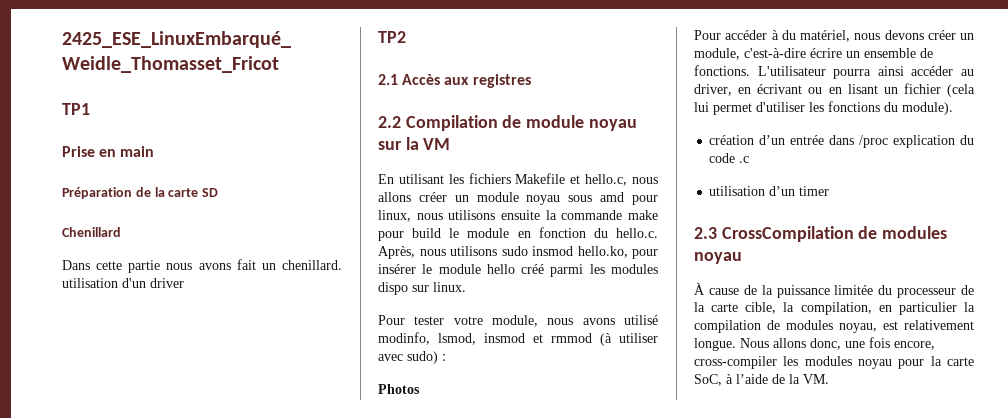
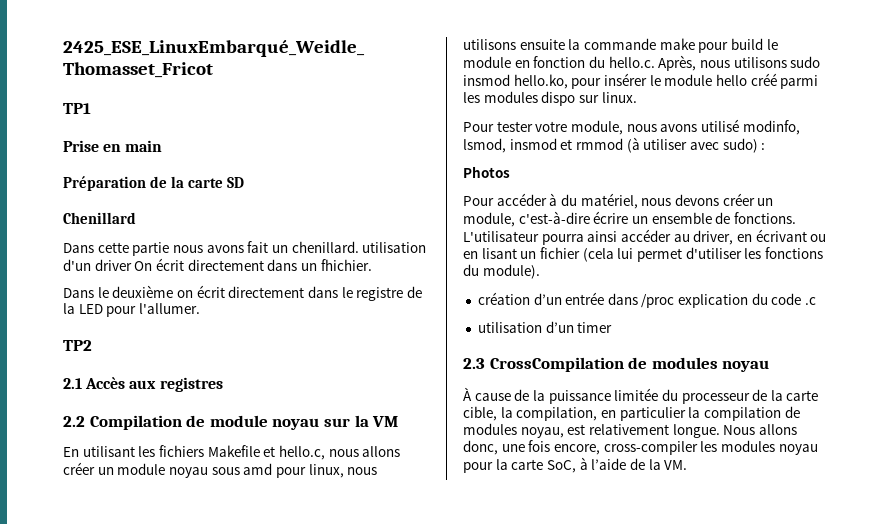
- Dans cette partie nous avons fait un chenillard. utilisation d'un driver
+ Dans cette partie nous avons fait un chenillard. utilisation d'un driver On écrit directement dans un fhichier.
+ Dans le deuxième on écrit directement dans le registre de la LED pour l'allumer.

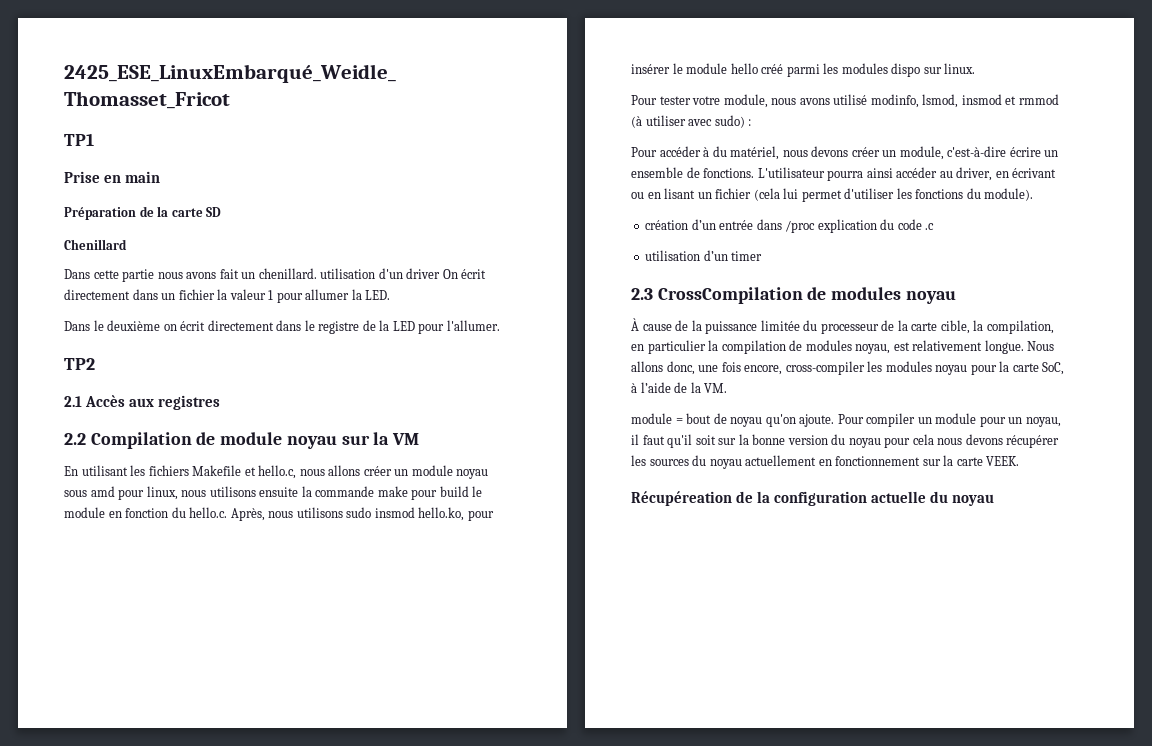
- Dans cette partie nous avons fait un chenillard. utilisation d'un driver On écrit directement dans un fhichier.
+ Dans cette partie nous avons fait un chenillard. utilisation d'un driver On écrit directement dans un fichier la valeur 1 pour allumer la LED.
- Photos
+ module = bout de noyau qu'on ajoute. Pour compiler un module pour un noyau, il faut qu'il soit sur la bonne version du noyau pour cela nous devons récupérer les sources du noyau actuellement en fonctionnement sur la carte VEEK.
+ Récupéreation de la configuration actuelle du noyau

